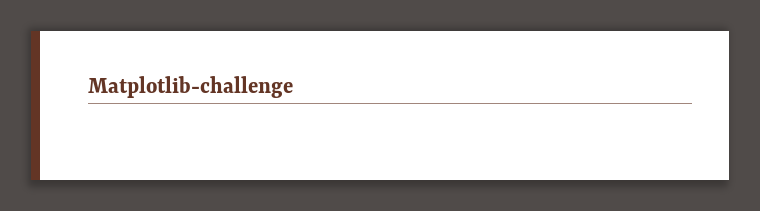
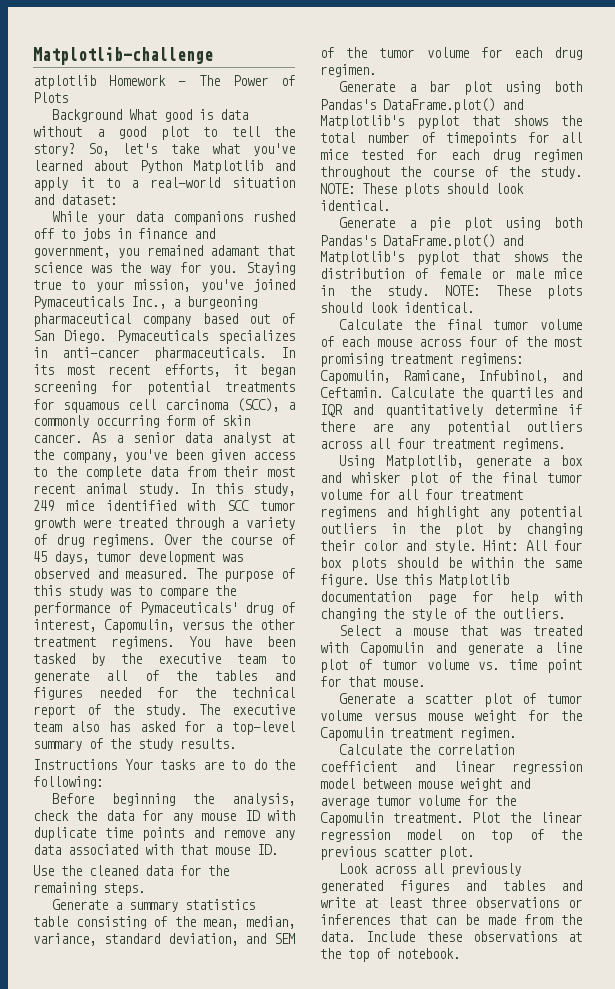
+ atplotlib Homework - The Power of Plots
+ Background What good is data without a good plot to tell the story? So, let's take what you've learned about Python Matplotlib and apply it to a real-world situation and dataset:
+ While your data companions rushed off to jobs in finance and government, you remained adamant that science was the way for you. Staying true to your mission, you've joined Pymaceuticals Inc., a burgeoning pharmaceutical company based out of San Diego. Pymaceuticals specializes in anti-cancer pharmaceuticals. In its most recent efforts, it began screening for potential treatments for squamous cell carcinoma (SCC), a commonly occurring form of skin cancer. As a senior data analyst at the company, you've been given access to the complete data from their most recent animal study. In this study, 249 mice identified with SCC tumor growth were treated through a variety of drug regimens. Over the course of 45 days, tumor development was observed and measured. The purpose of this study was to compare the performance of Pymaceuticals' drug of interest, Capomulin, versus the other treatment regimens. You have been tasked by the executive team to generate all of the tables and figures needed for the technical report of the study. The executive team also has asked for a top-level summary of the study results.
+ Instructions Your tasks are to do the following:
+ Before beginning the analysis, check the data for any mouse ID with duplicate time points and remove any data associated with that mouse ID.
+ Use the cleaned data for the remaining steps.
+ Generate a summary statistics table consisting of the mean, median, variance, standard deviation, and SEM of the tumor volume for each drug regimen.
+ Generate a bar plot using both Pandas's DataFrame.plot() and Matplotlib's pyplot that shows the total number of timepoints for all mice tested for each drug regimen throughout the course of the study. NOTE: These plots should look identical.
+ Generate a pie plot using both Pandas's DataFrame.plot() and Matplotlib's pyplot that shows the distribution of female or male mice in the study. NOTE: These plots should look identical.
+ Calculate the final tumor volume of each mouse across four of the most promising treatment regimens: Capomulin, Ramicane, Infubinol, and Ceftamin. Calculate the quartiles and IQR and quantitatively determine if there are any potential outliers across all four treatment regimens.
+ Using Matplotlib, generate a box and whisker plot of the final tumor volume for all four treatment regimens and highlight any potential outliers in the plot by changing their color and style. Hint: All four box plots should be within the same figure. Use this Matplotlib documentation page for help with changing the style of the outliers.
+ Select a mouse that was treated with Capomulin and generate a line plot of tumor volume vs. time point for that mouse.
+ Generate a scatter plot of tumor volume versus mouse weight for the Capomulin treatment regimen.
+ Calculate the correlation coefficient and linear regression model between mouse weight and average tumor volume for the Capomulin treatment. Plot the linear regression model on top of the previous scatter plot.
+ Look across all previously generated figures and tables and write at least three observations or inferences that can be made from the data. Include these observations at the top of notebook.

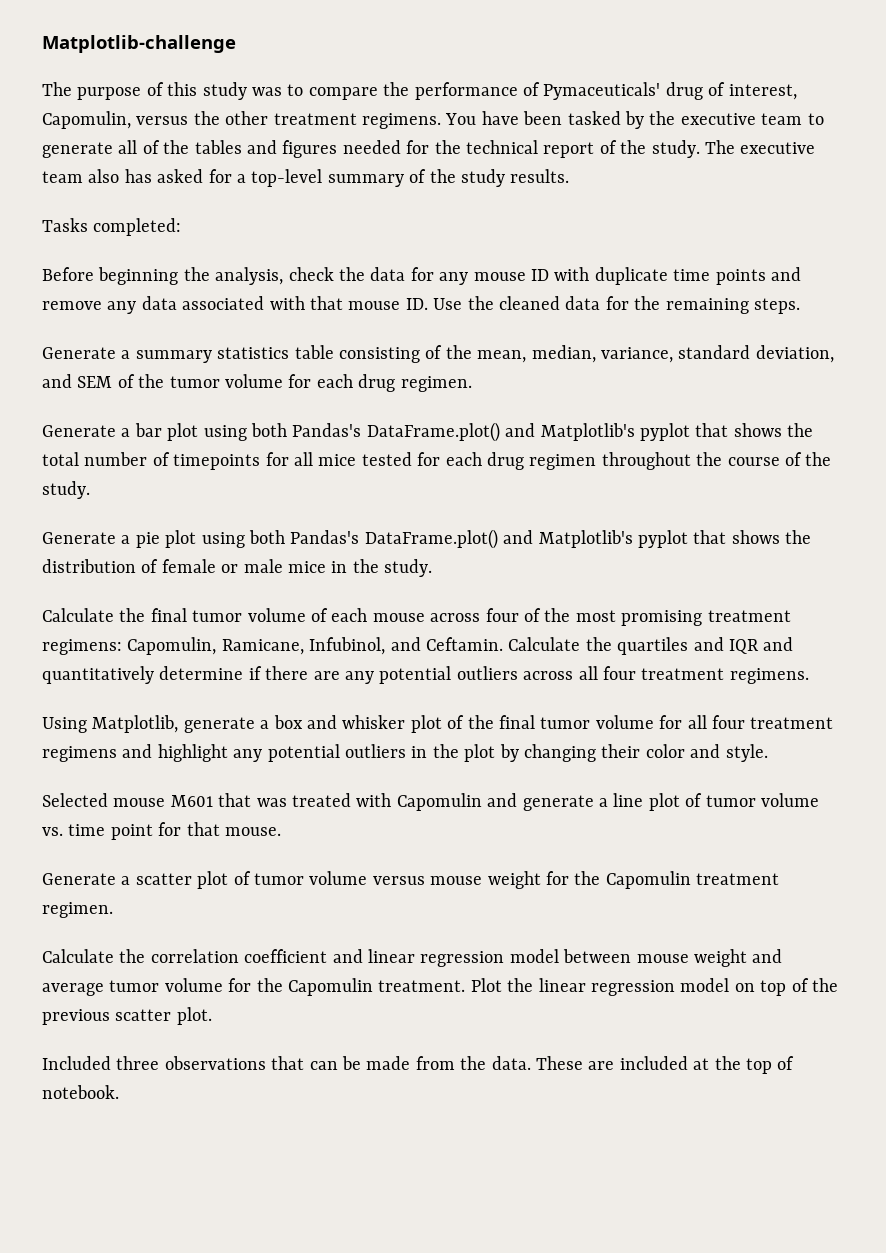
- atplotlib Homework - The Power of Plots
- Background What good is data without a good plot to tell the story? So, let's take what you've learned about Python Matplotlib and apply it to a real-world situation and dataset:
- While your data companions rushed off to jobs in finance and government, you remained adamant that science was the way for you. Staying true to your mission, you've joined Pymaceuticals Inc., a burgeoning pharmaceutical company based out of San Diego. Pymaceuticals specializes in anti-cancer pharmaceuticals. In its most recent efforts, it began screening for potential treatments for squamous cell carcinoma (SCC), a commonly occurring form of skin cancer. As a senior data analyst at the company, you've been given access to the complete data from their most recent animal study. In this study, 249 mice identified with SCC tumor growth were treated through a variety of drug regimens. Over the course of 45 days, tumor development was observed and measured.
- Instructions Your tasks are to do the following:
+ Tasks completed:
- Before beginning the analysis, check the data for any mouse ID with duplicate time points and remove any data associated with that mouse ID.
- Use the cleaned data for the remaining steps.
+ Before beginning the analysis, check the data for any mouse ID with duplicate time points and remove any data associated with that mouse ID. Use the cleaned data for the remaining steps.
- Generate a bar plot using both Pandas's DataFrame.plot() and Matplotlib's pyplot that shows the total number of timepoints for all mice tested for each drug regimen throughout the course of the study. NOTE: These plots should look identical.
+ Generate a bar plot using both Pandas's DataFrame.plot() and Matplotlib's pyplot that shows the total number of timepoints for all mice tested for each drug regimen throughout the course of the study.
- Generate a pie plot using both Pandas's DataFrame.plot() and Matplotlib's pyplot that shows the distribution of female or male mice in the study. NOTE: These plots should look identical.
+ Generate a pie plot using both Pandas's DataFrame.plot() and Matplotlib's pyplot that shows the distribution of female or male mice in the study.
- Using Matplotlib, generate a box and whisker plot of the final tumor volume for all four treatment regimens and highlight any potential outliers in the plot by changing their color and style. Hint: All four box plots should be within the same figure. Use this Matplotlib documentation page for help with changing the style of the outliers.
- Select a mouse that was treated with Capomulin and generate a line plot of tumor volume vs. time point for that mouse.
+ Using Matplotlib, generate a box and whisker plot of the final tumor volume for all four treatment regimens and highlight any potential outliers in the plot by changing their color and style.
+ Selected mouse M601 that was treated with Capomulin and generate a line plot of tumor volume vs. time point for that mouse.
- Look across all previously generated figures and tables and write at least three observations or inferences that can be made from the data.
+ Included three observations that can be made from the data.
- Include these observations at the top of notebook.
+ These are included at the top of notebook.

